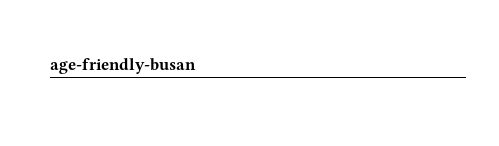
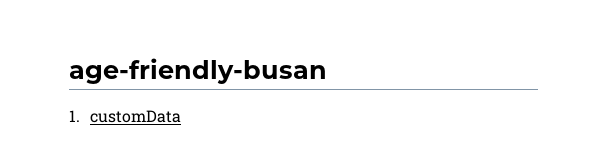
+ 1. customData

